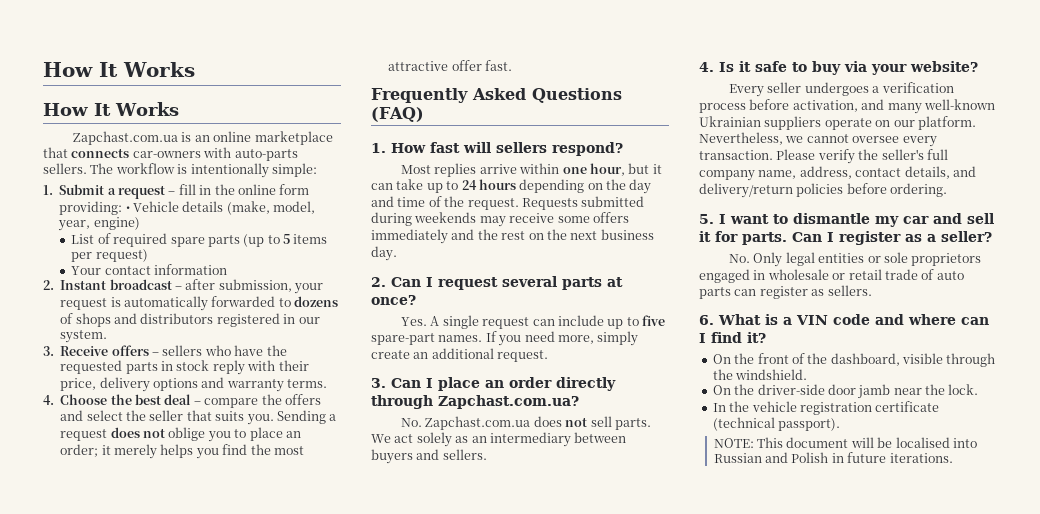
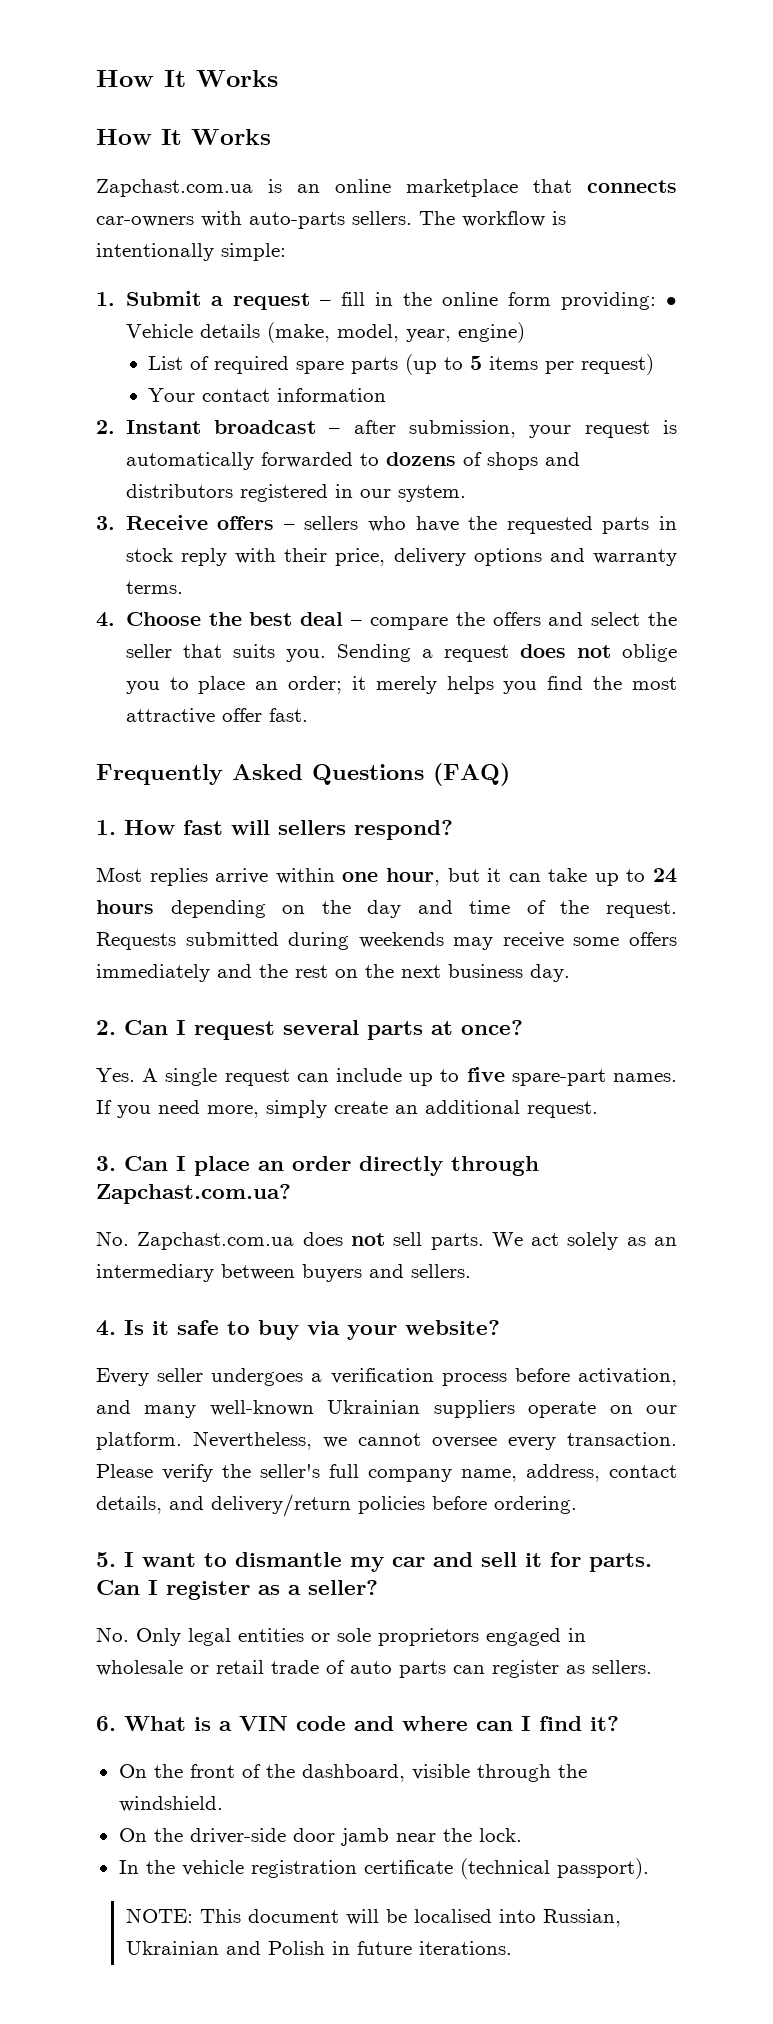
- NOTE: This document will be localised into Russian and Polish in future iterations.
+ NOTE: This document will be localised into Russian, Ukrainian and Polish in future iterations.

